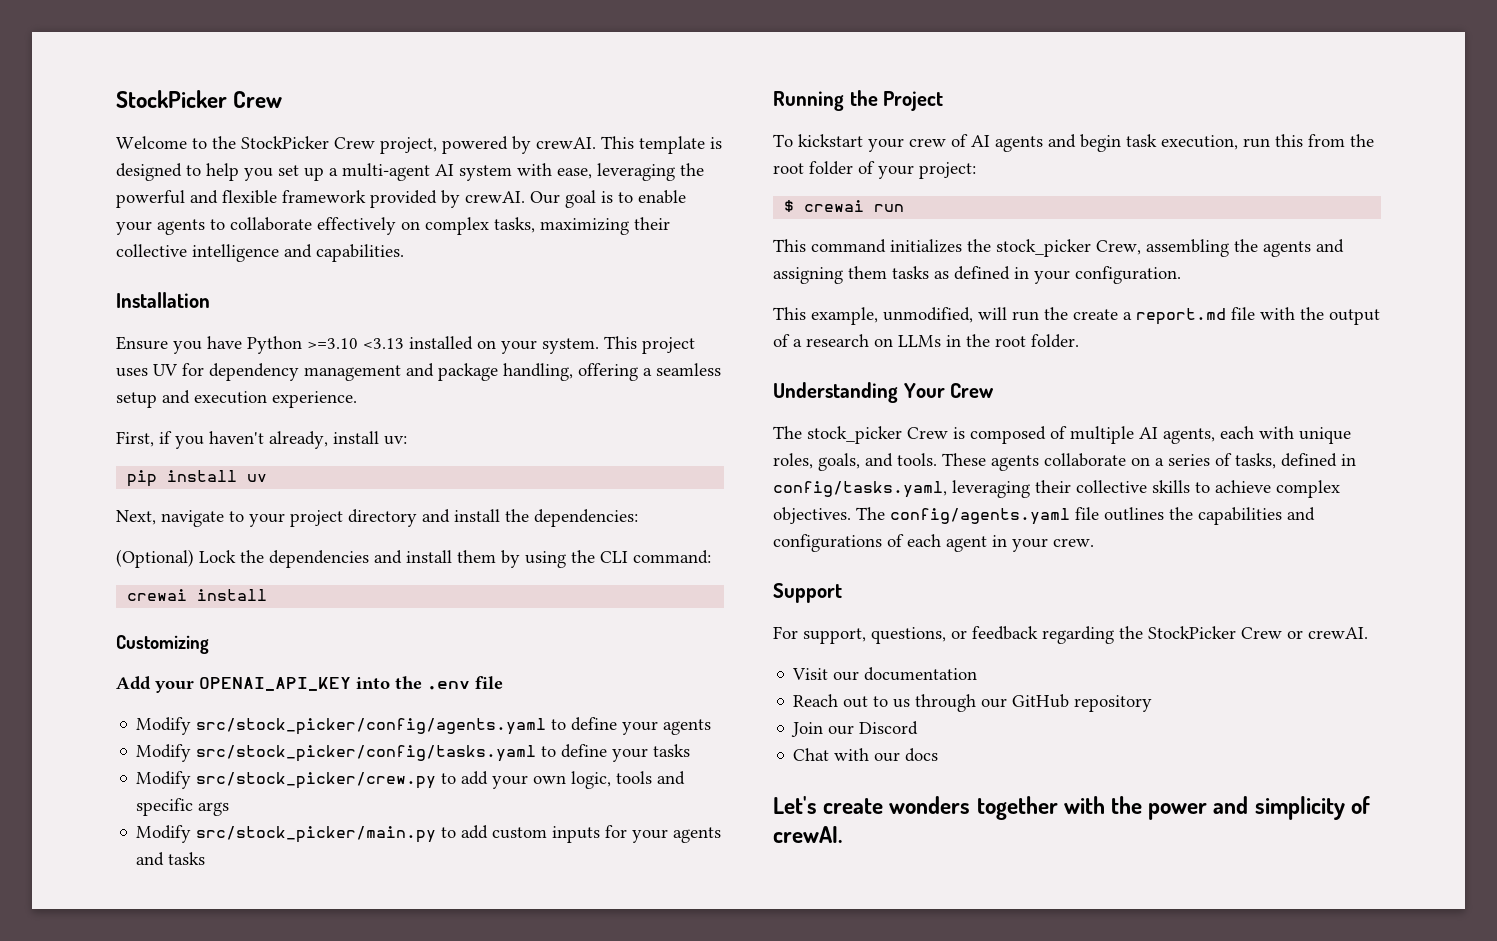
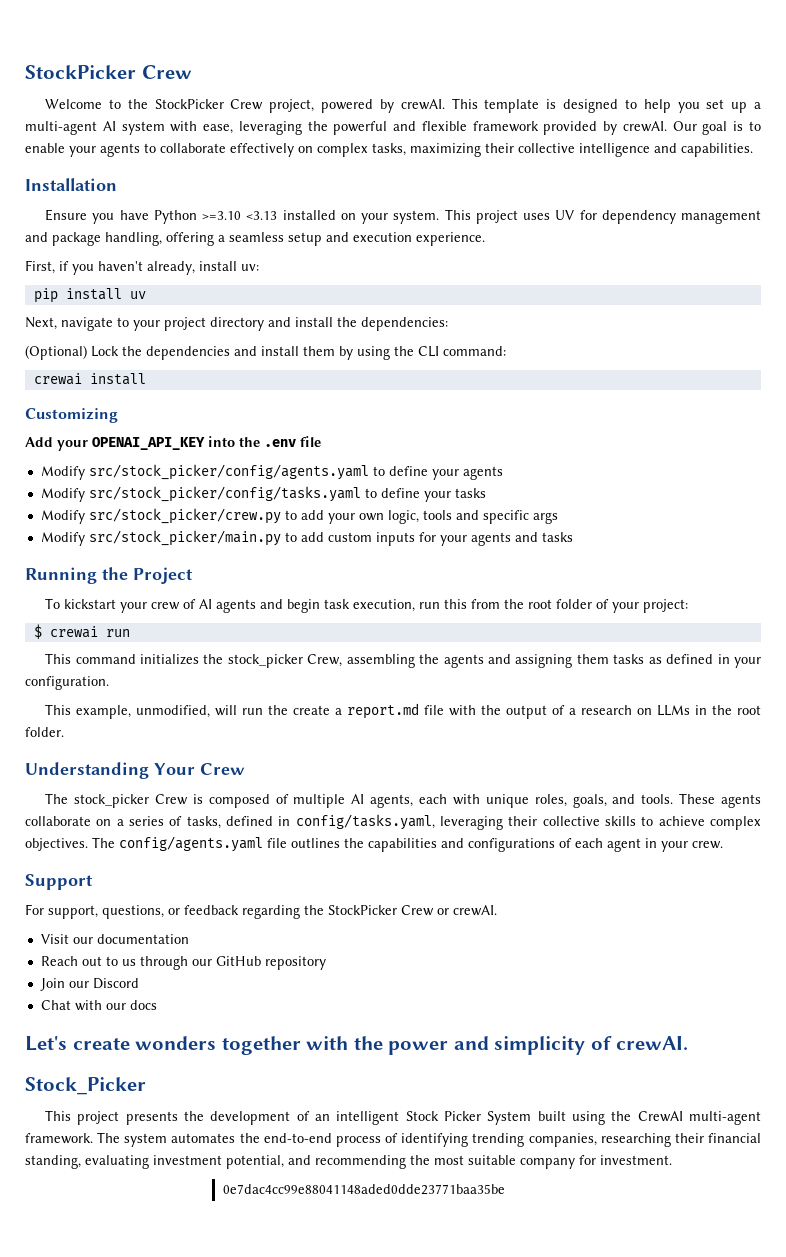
+ Stock_Picker
+ This project presents the development of an intelligent Stock Picker System built using the CrewAI multi-agent framework. The system automates the end-to-end process of identifying trending companies, researching their financial standing, evaluating investment potential, and recommending the most suitable company for investment.
+ 0e7dac4cc99e88041148aded0dde23771baa35be

